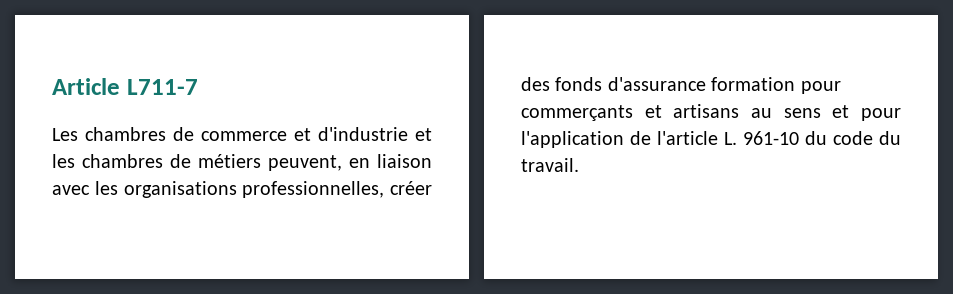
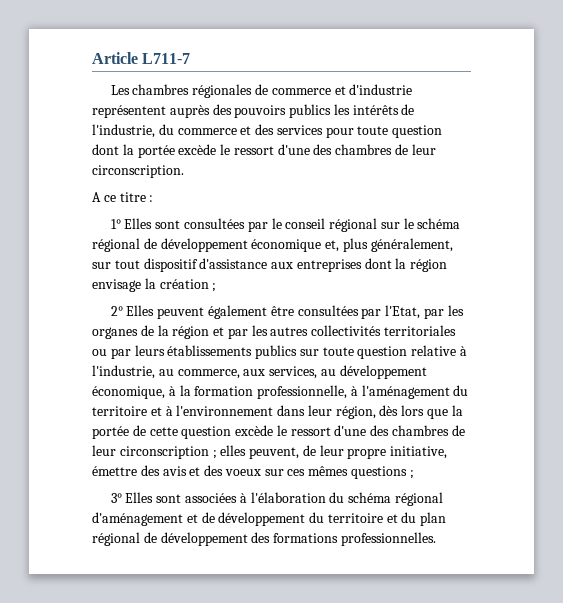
- Les chambres de commerce et d'industrie et les chambres de métiers peuvent, en liaison avec les organisations professionnelles, créer des fonds d'assurance formation pour commerçants et artisans au sens et pour l'application de l'article L. 961-10 du code du travail.
+ Les chambres régionales de commerce et d'industrie représentent auprès des pouvoirs publics les intérêts de l'industrie, du commerce et des services pour toute question dont la portée excède le ressort d'une des chambres de leur circonscription.
+ A ce titre :
+ 1° Elles sont consultées par le conseil régional sur le schéma régional de développement économique et, plus généralement, sur tout dispositif d'assistance aux entreprises dont la région envisage la création ;
+ 2° Elles peuvent également être consultées par l'Etat, par les organes de la région et par les autres collectivités territoriales ou par leurs établissements publics sur toute question relative à l'industrie, au commerce, aux services, au développement économique, à la formation professionnelle, à l'aménagement du territoire et à l'environnement dans leur région, dès lors que la portée de cette question excède le ressort d'une des chambres de leur circonscription ; elles peuvent, de leur propre initiative, émettre des avis et des voeux sur ces mêmes questions ;
+ 3° Elles sont associées à l'élaboration du schéma régional d'aménagement et de développement du territoire et du plan régional de développement des formations professionnelles.

